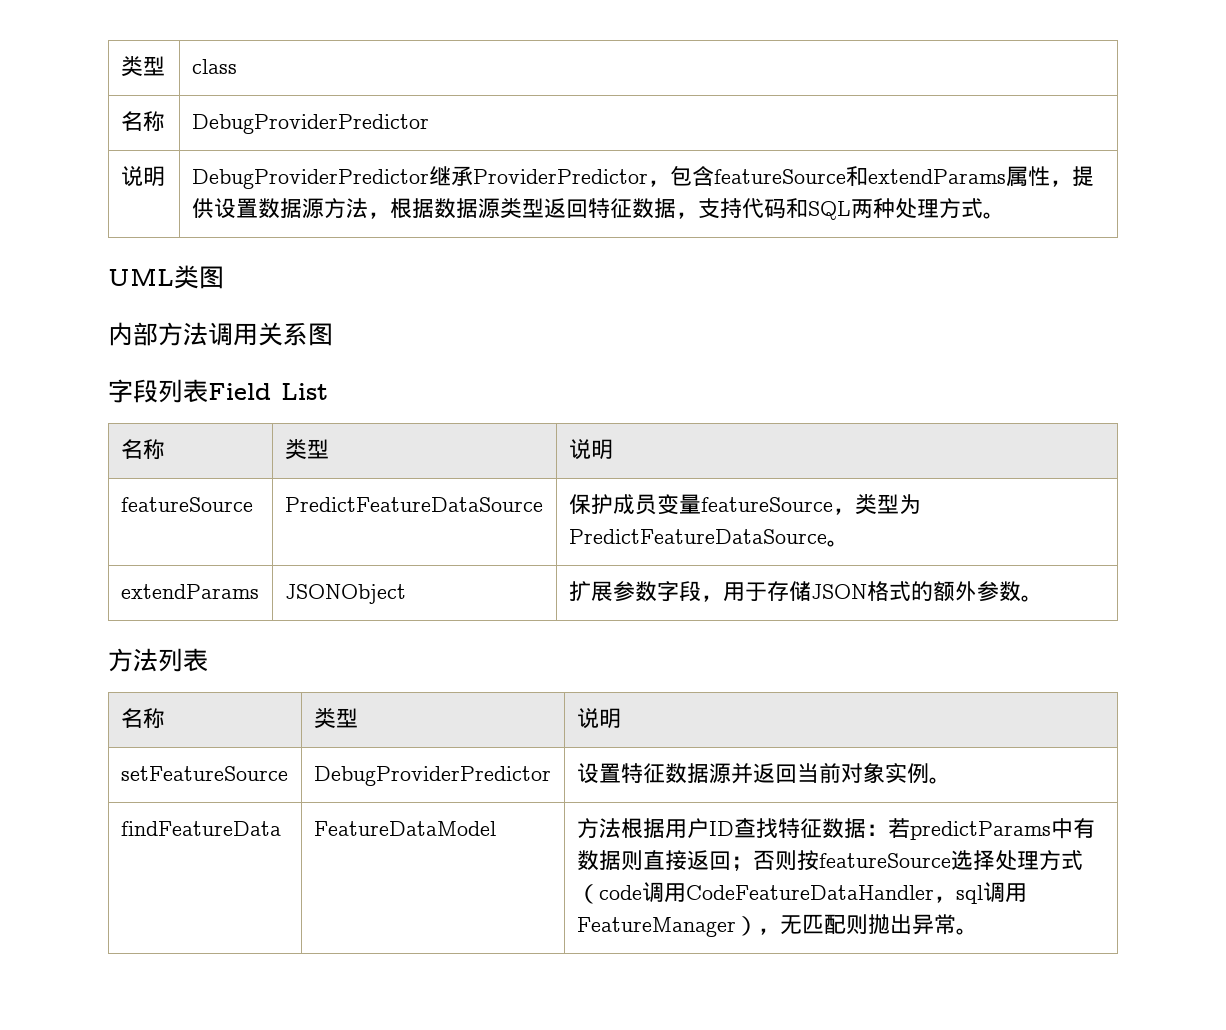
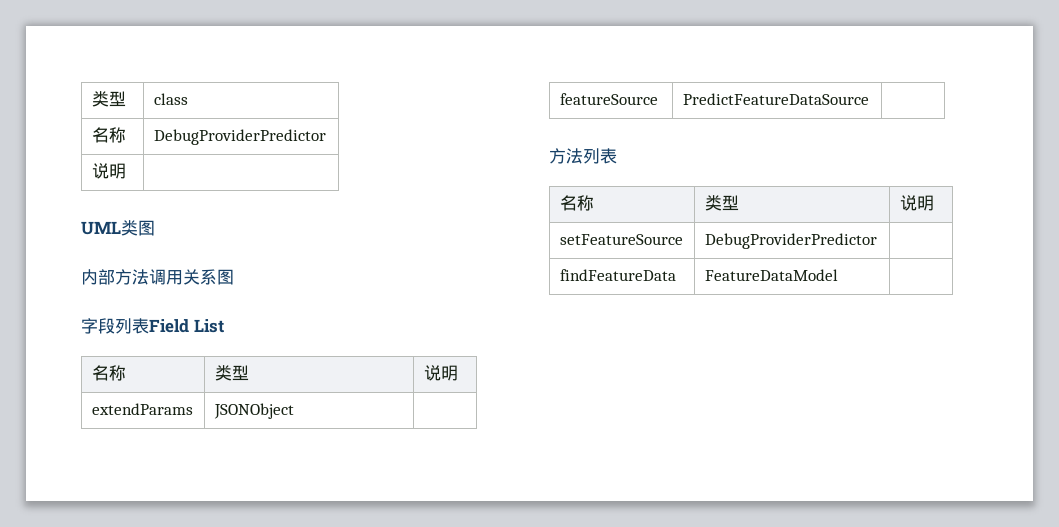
- 说明 | DebugProviderPredictor继承ProviderPredictor，包含featureSource和extendParams属性，提供设置数据源方法，根据数据源类型返回特征数据，支持代码和SQL两种处理方式。
+ 说明 |
+ extendParams | JSONObject |
- featureSource | PredictFeatureDataSource | 保护成员变量featureSource，类型为PredictFeatureDataSource。
- extendParams | JSONObject | 扩展参数字段，用于存储JSON格式的额外参数。
+ featureSource | PredictFeatureDataSource |
- setFeatureSource | DebugProviderPredictor | 设置特征数据源并返回当前对象实例。
- findFeatureData | FeatureDataModel | 方法根据用户ID查找特征数据：若predictParams中有数据则直接返回；否则按featureSource选择处理方式（code调用CodeFeatureDataHandler，sql调用FeatureManager），无匹配则抛出异常。
+ setFeatureSource | DebugProviderPredictor |
+ findFeatureData | FeatureDataModel |

